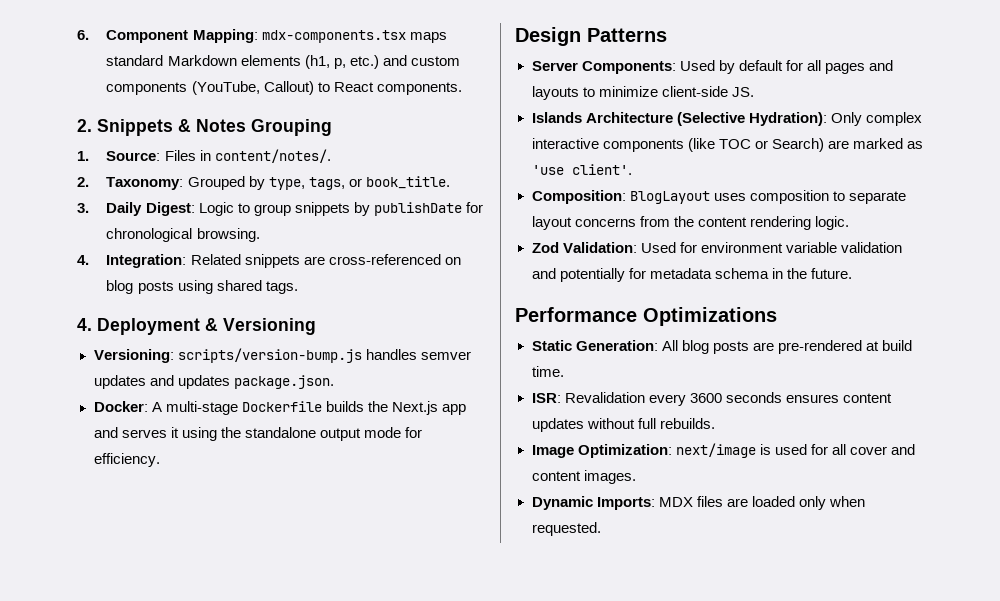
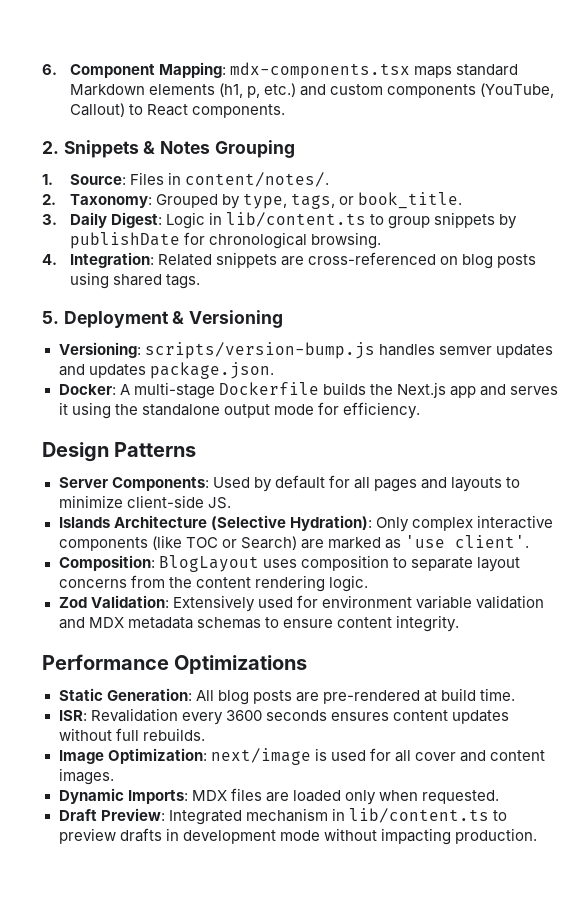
- 3. Daily Digest: Logic to group snippets by publishDate for chronological browsing.
+ 3. Daily Digest: Logic in lib/content.ts to group snippets by publishDate for chronological browsing.
- 4. Deployment & Versioning
+ 5. Deployment & Versioning
- Zod Validation: Used for environment variable validation and potentially for metadata schema in the future.
+ Zod Validation: Extensively used for environment variable validation and MDX metadata schemas to ensure content integrity.
+ Draft Preview: Integrated mechanism in lib/content.ts to preview drafts in development mode without impacting production.

